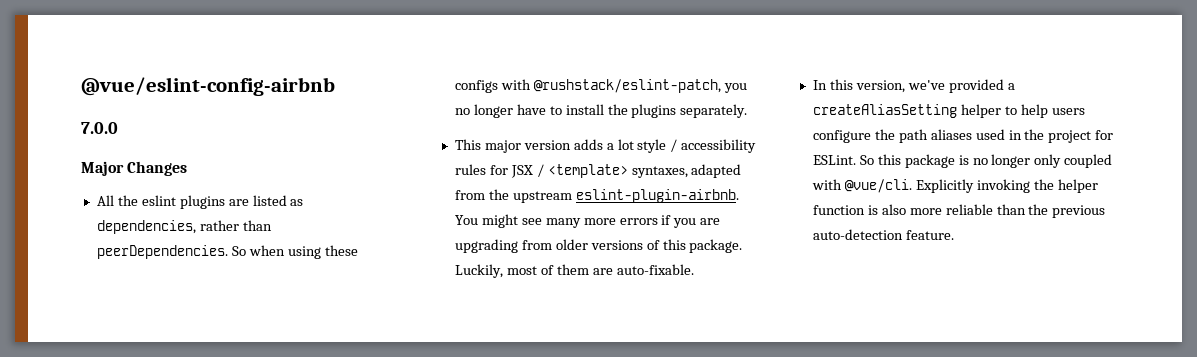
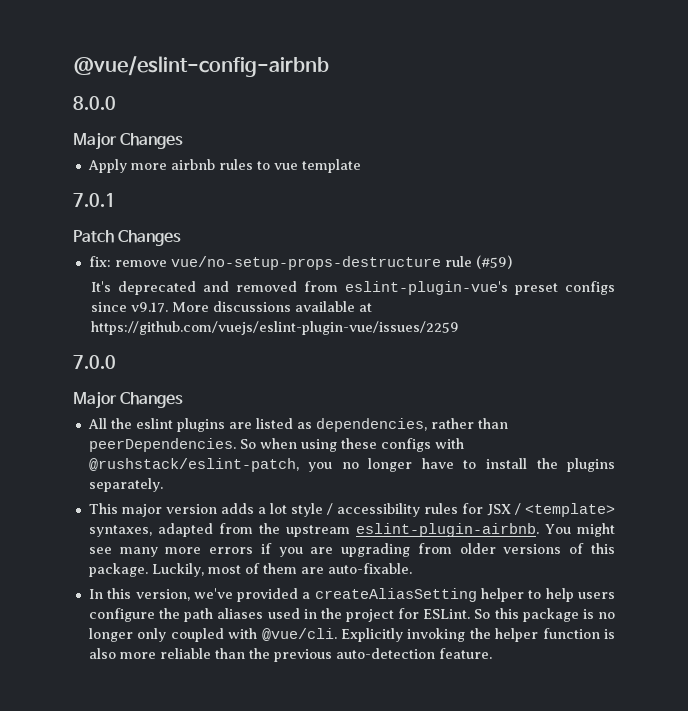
+ 8.0.0
+ Major Changes
+ Apply more airbnb rules to vue template
+ 7.0.1
+ Patch Changes
+ fix: remove vue/no-setup-props-destructure rule (#59)
+ It's deprecated and removed from eslint-plugin-vue's preset configs since v9.17. More discussions available at https://github.com/vuejs/eslint-plugin-vue/issues/2259

